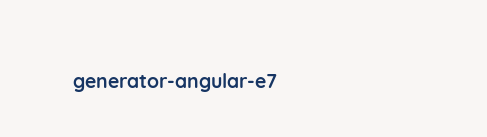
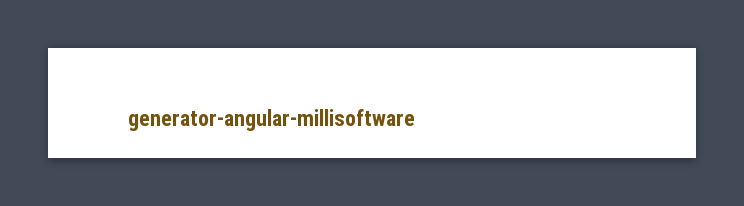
- generator-angular-e7
+ generator-angular-millisoftware

